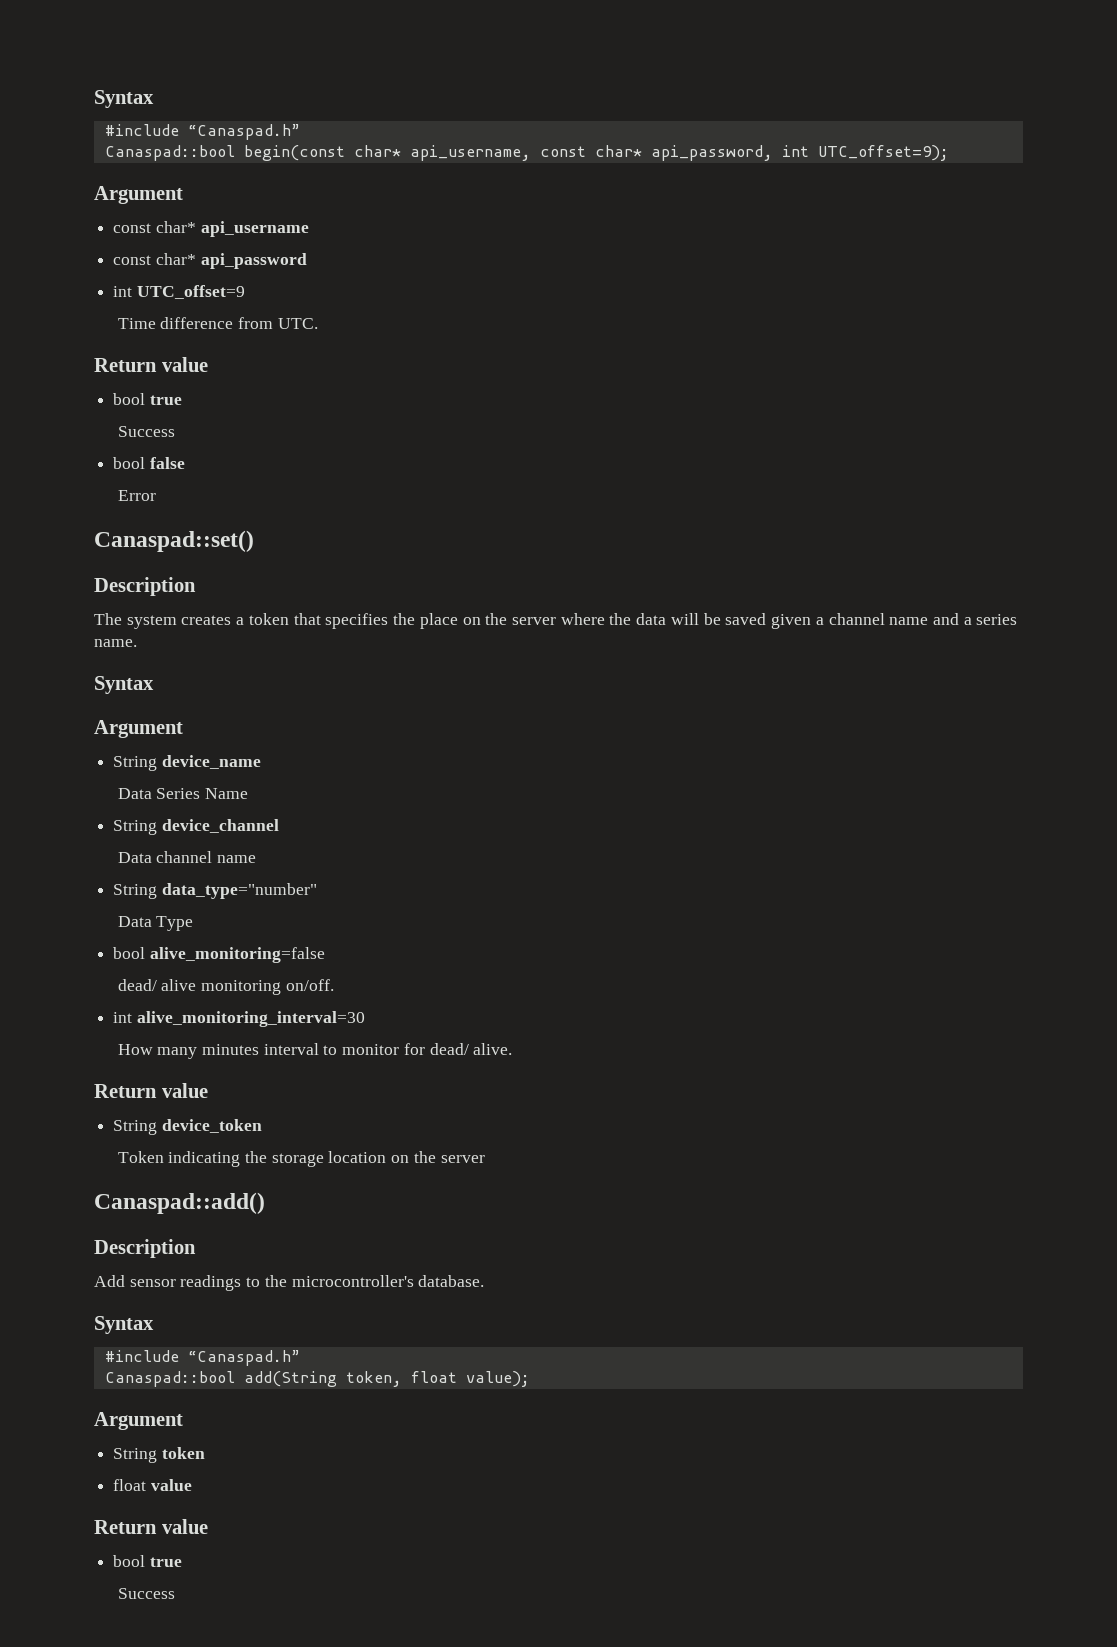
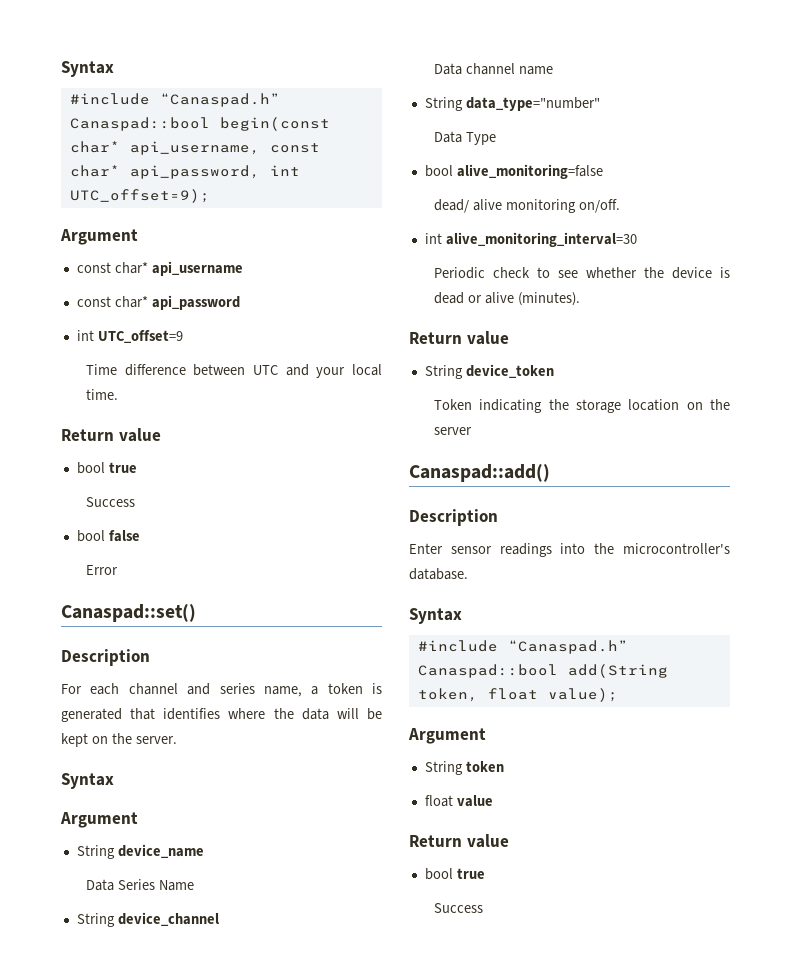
- Time difference from UTC.
+ Time difference between UTC and your local time.
- The system creates a token that specifies the place on the server where the data will be saved given a channel name and a series name.
+ For each channel and series name, a token is generated that identifies where the data will be kept on the server.
- How many minutes interval to monitor for dead/ alive.
+ Periodic check to see whether the device is dead or alive (minutes).
- Add sensor readings to the microcontroller's database.
+ Enter sensor readings into the microcontroller's database.

